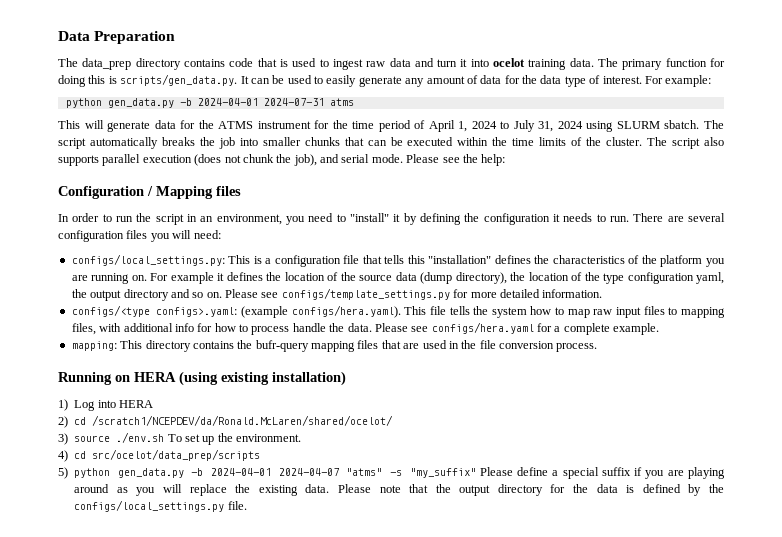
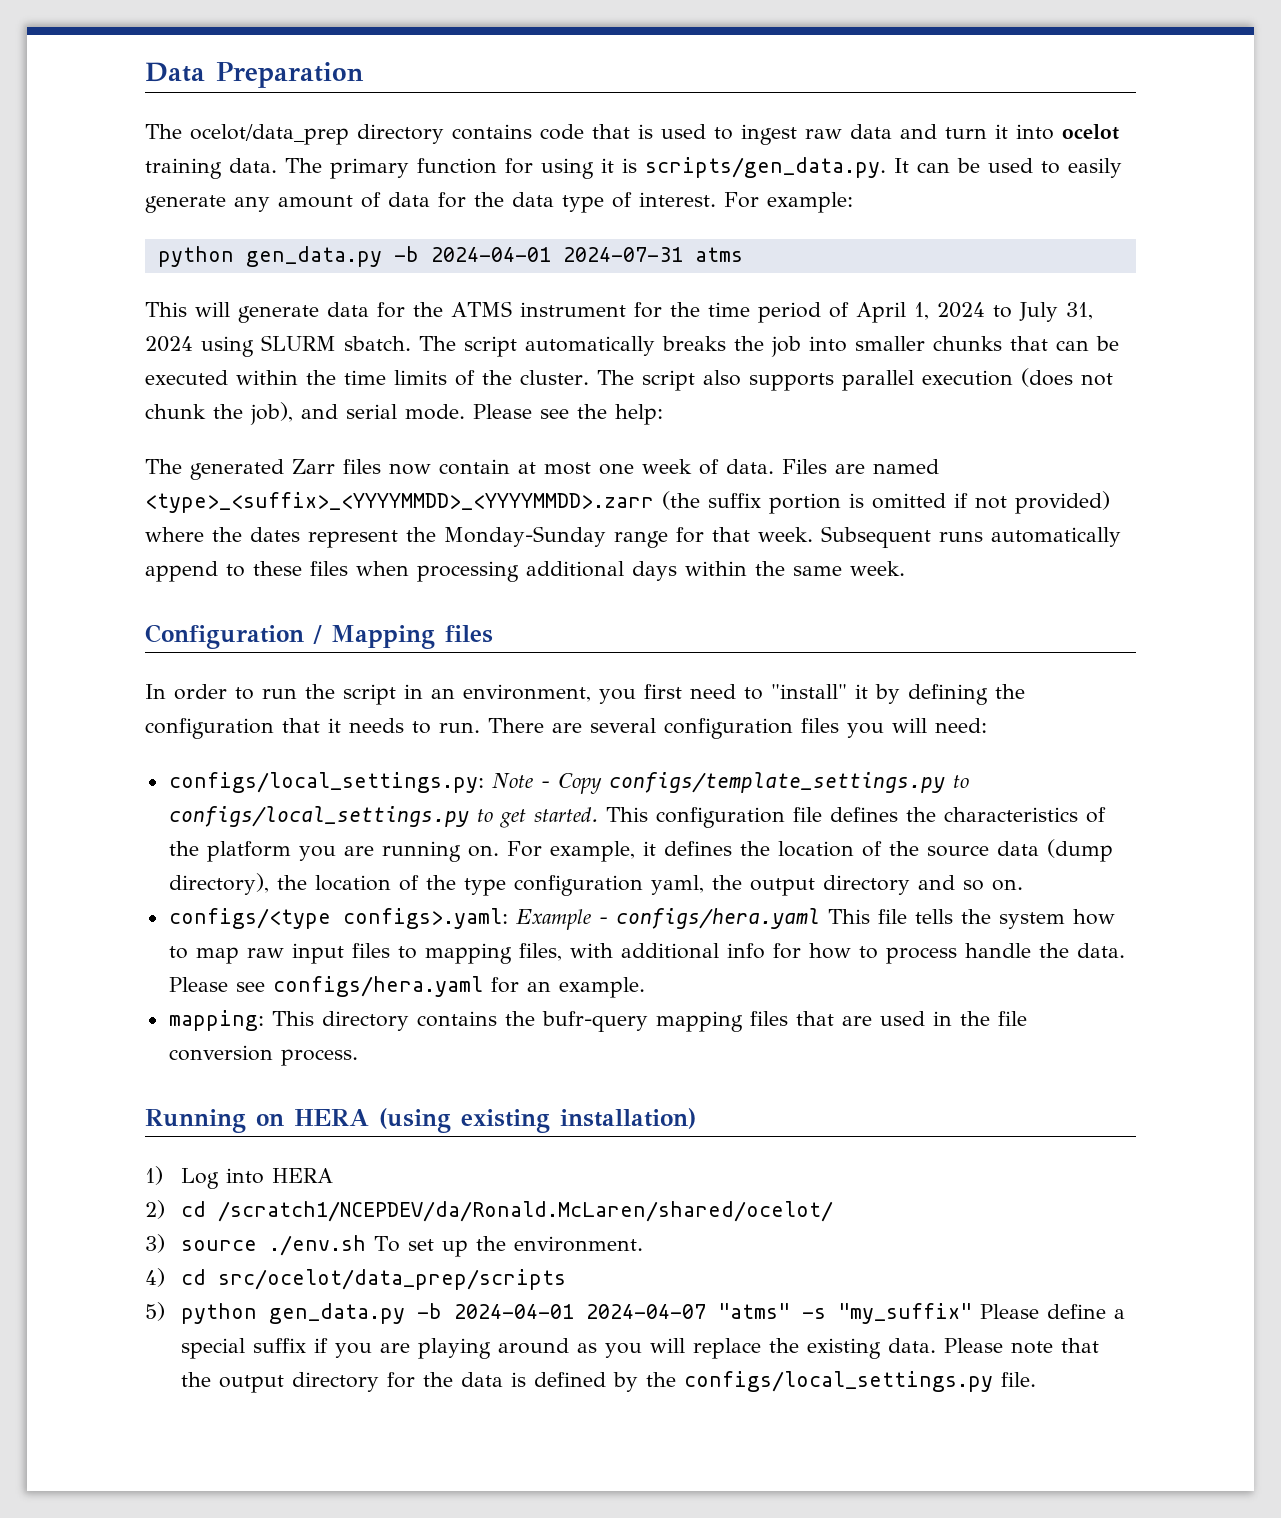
- The data_prep directory contains code that is used to ingest raw data and turn it into ocelot training data.
+ The ocelot/data_prep directory contains code that is used to ingest raw data and turn it into ocelot training data.
- The primary function for doing this is scripts/gen_data.py. It can be used to easily generate any amount of data for the data type of interest.
+ The primary function for using it is scripts/gen_data.py. It can be used to easily generate any amount of data for the data type of interest.
+ The generated Zarr files now contain at most one week of data. Files are named <type>_<suffix>_<YYYYMMDD>_<YYYYMMDD>.zarr (the suffix portion is omitted if not provided) where the dates represent the Monday-Sunday range for that week. Subsequent runs automatically append to these files when processing additional days within the same week.
- In order to run the script in an environment, you need to "install" it by defining the configuration it needs to run.
+ In order to run the script in an environment, you first need to "install" it by defining the configuration that it needs to run.
- configs/local_settings.py: This is a configuration file that tells this "installation" defines the characteristics of the platform you are running on.
+ configs/local_settings.py: Note - Copy configs/template_settings.py to configs/local_settings.py to get started. This configuration file defines the characteristics of the platform you are running on.
- For example it defines the location of the source data (dump directory), the location of the type configuration yaml, the output directory and so on. Please see configs/template_settings.py for more detailed information.
+ For example, it defines the location of the source data (dump directory), the location of the type configuration yaml, the output directory and so on.
- configs/<type configs>.yaml: (example configs/hera.yaml). This file tells the system how to map raw input files to mapping files, with additional info for how to process handle the data.
+ configs/<type configs>.yaml: Example - configs/hera.yaml This file tells the system how to map raw input files to mapping files, with additional info for how to process handle the data.
- Please see configs/hera.yaml for a complete example.
+ Please see configs/hera.yaml for an example.

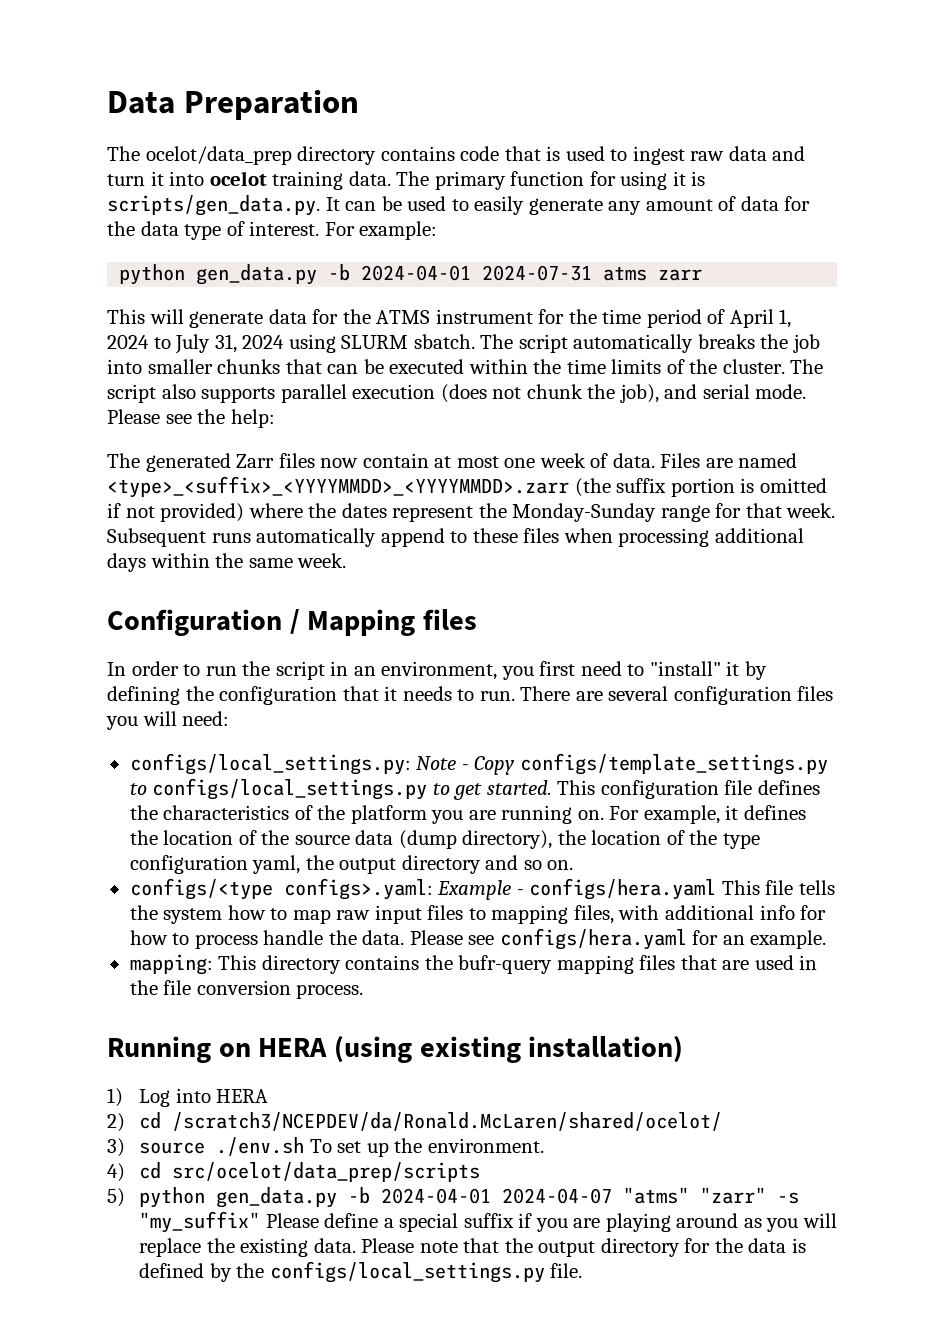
- python gen_data.py -b 2024-04-01 2024-07-31 atms
+ python gen_data.py -b 2024-04-01 2024-07-31 atms zarr
- 2) cd /scratch1/NCEPDEV/da/Ronald.McLaren/shared/ocelot/
+ 2) cd /scratch3/NCEPDEV/da/Ronald.McLaren/shared/ocelot/
- 5) python gen_data.py -b 2024-04-01 2024-04-07 "atms" -s "my_suffix" Please define a special suffix if you are playing around as you will replace the existing data.
+ 5) python gen_data.py -b 2024-04-01 2024-04-07 "atms" "zarr" -s "my_suffix" Please define a special suffix if you are playing around as you will replace the existing data.

